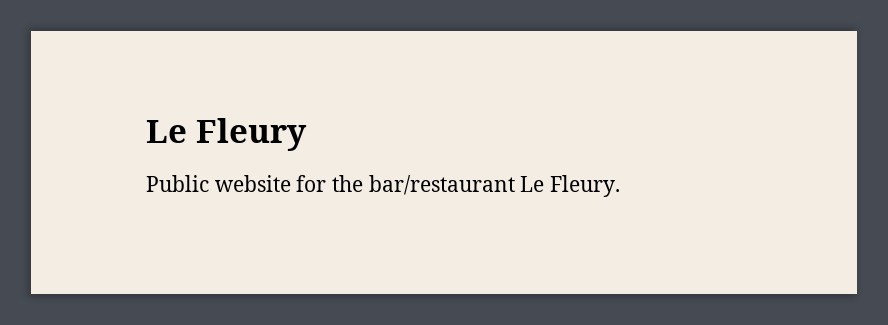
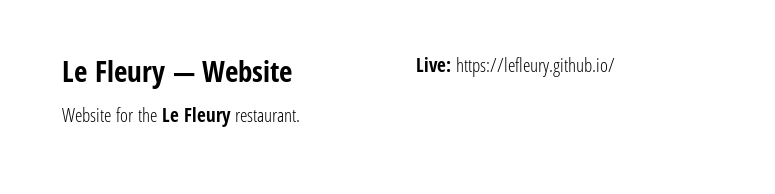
- Le Fleury
- Public website for the bar/restaurant Le Fleury.
+ Le Fleury — Website
+ Website for the Le Fleury restaurant.
+ Live: https://lefleury.github.io/

